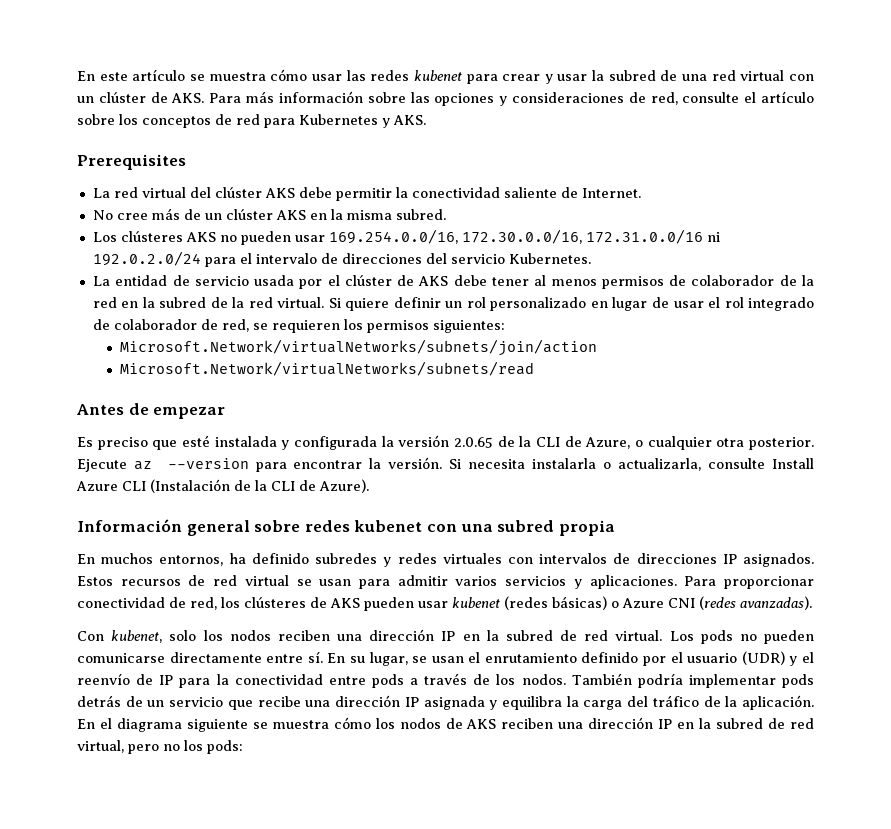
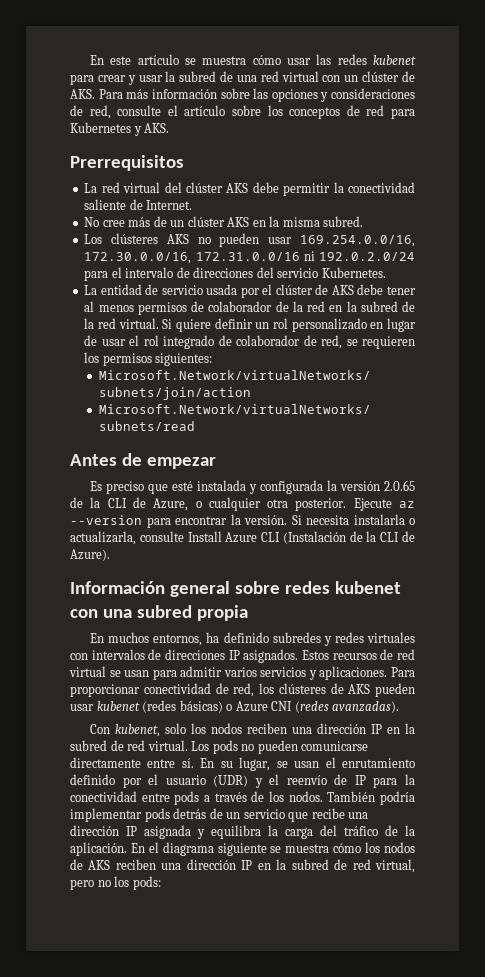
- Prerequisites
+ Prerrequisitos

